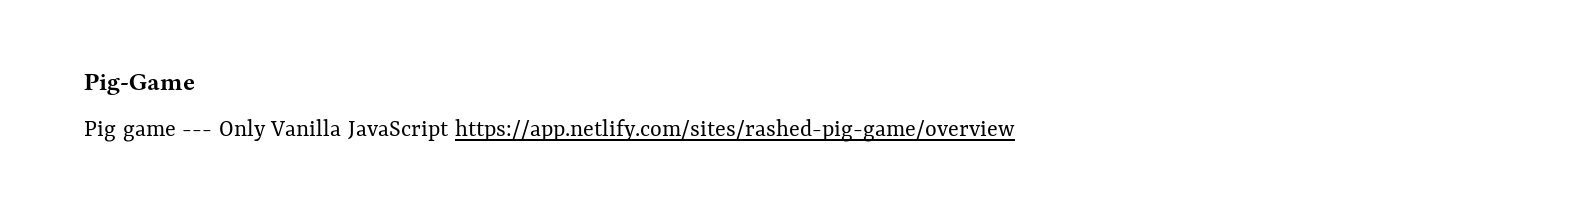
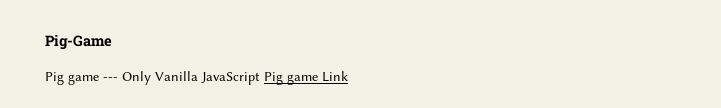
- Pig game --- Only Vanilla JavaScript https://app.netlify.com/sites/rashed-pig-game/overview
+ Pig game --- Only Vanilla JavaScript Pig game Link

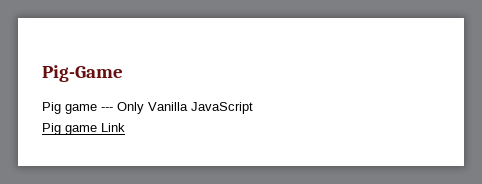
- Pig game --- Only Vanilla JavaScript Pig game Link
+ Pig game --- Only Vanilla JavaScript
+ Pig game Link

